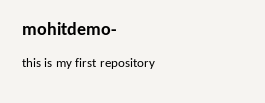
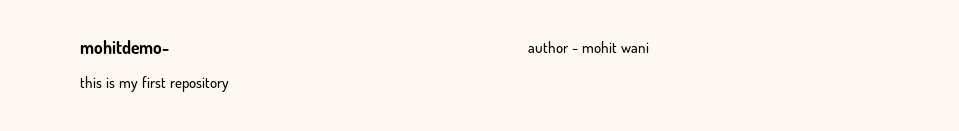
+ author - mohit wani

